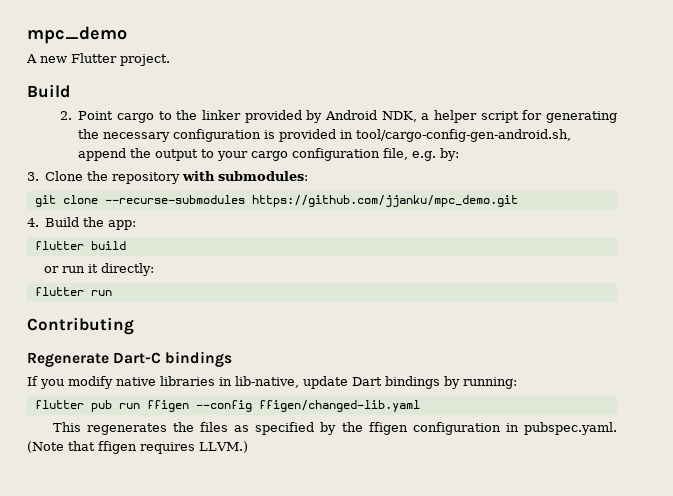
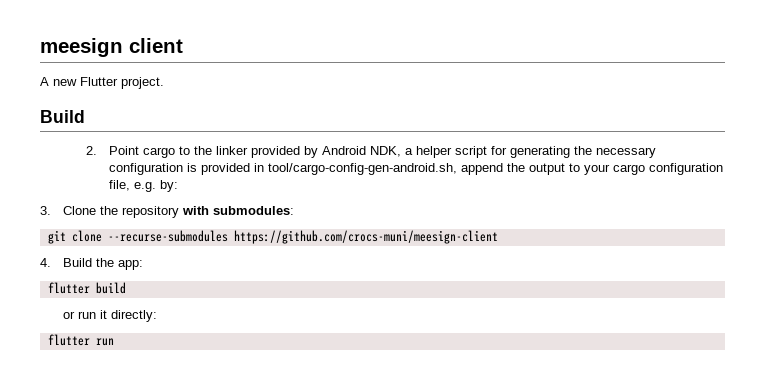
- mpc_demo
+ meesign client
- git clone --recurse-submodules https://github.com/jjanku/mpc_demo.git
+ git clone --recurse-submodules https://github.com/crocs-muni/meesign-client
- Contributing
- Regenerate Dart-C bindings
- If you modify native libraries in lib-native, update Dart bindings by running:
- flutter pub run ffigen --config ffigen/changed-lib.yaml
- This regenerates the files as specified by the ffigen configuration in pubspec.yaml. (Note that ffigen requires LLVM.)

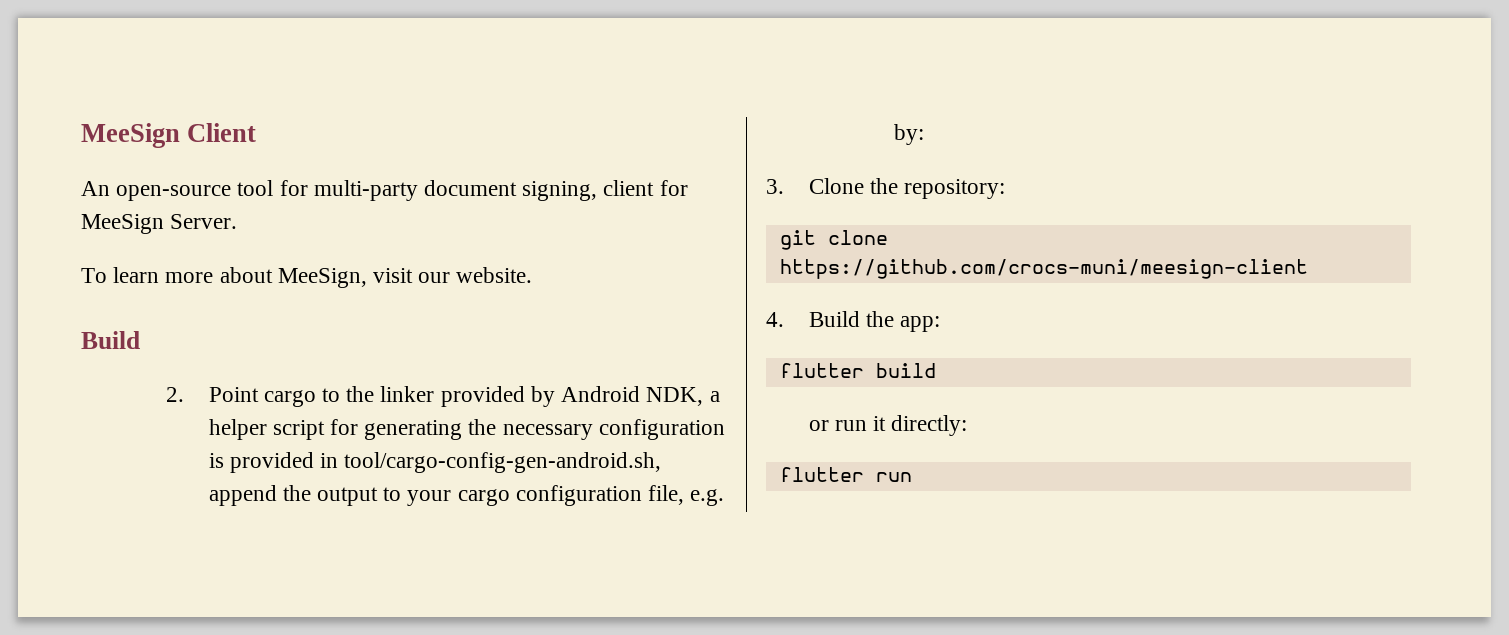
- meesign client
- A new Flutter project.
+ MeeSign Client
+ An open-source tool for multi-party document signing, client for MeeSign Server.
+ To learn more about MeeSign, visit our website.
- 3. Clone the repository with submodules:
+ 3. Clone the repository:
- git clone --recurse-submodules https://github.com/crocs-muni/meesign-client
+ git clone https://github.com/crocs-muni/meesign-client

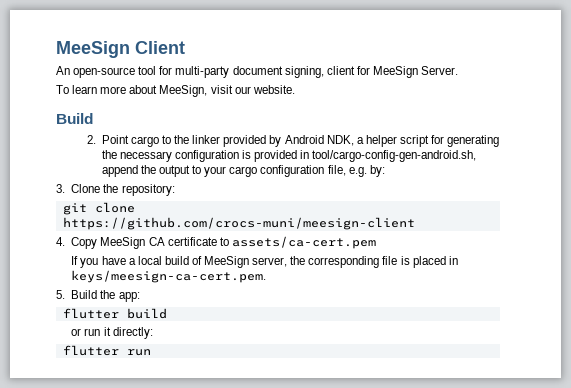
- 4. Build the app:
+ 4. Copy MeeSign CA certificate to assets/ca-cert.pem
+ If you have a local build of MeeSign server, the corresponding file is placed in keys/meesign-ca-cert.pem.
+ 5. Build the app:

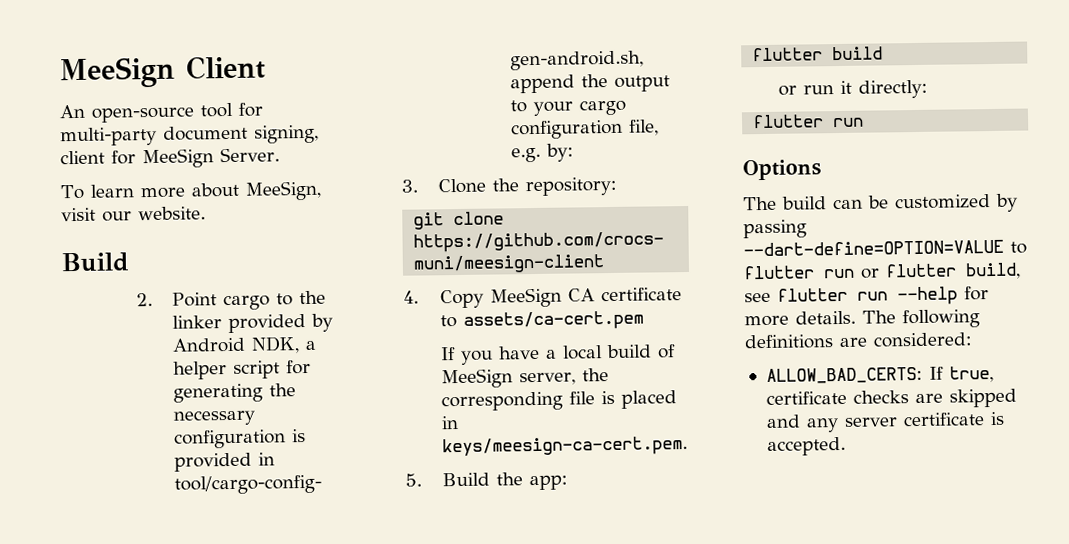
+ Options
+ The build can be customized by passing --dart-define=OPTION=VALUE to flutter run or flutter build, see flutter run --help for more details. The following definitions are considered:
+ ALLOW_BAD_CERTS: If true, certificate checks are skipped and any server certificate is accepted.

